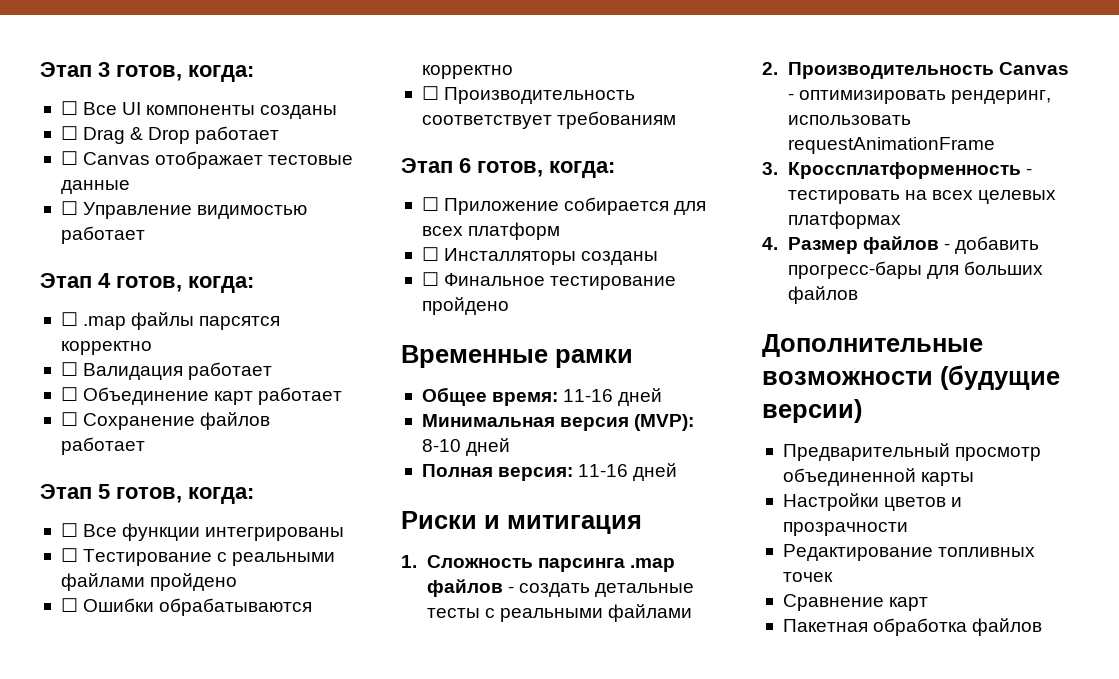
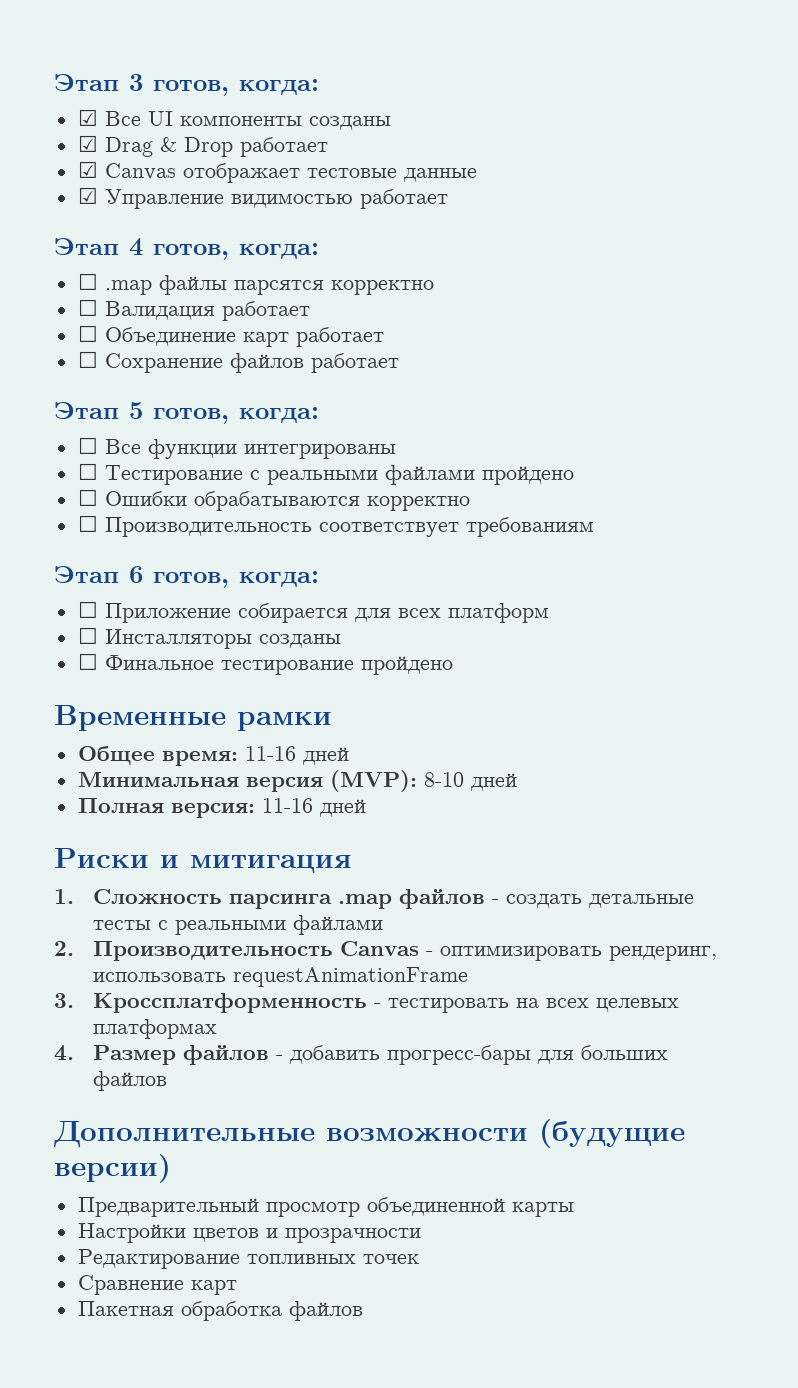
- ☐ Все UI компоненты созданы
+ ☑ Все UI компоненты созданы
- ☐ Drag & Drop работает
+ ☑ Drag & Drop работает
- ☐ Canvas отображает тестовые данные
+ ☑ Canvas отображает тестовые данные
- ☐ Управление видимостью работает
+ ☑ Управление видимостью работает

